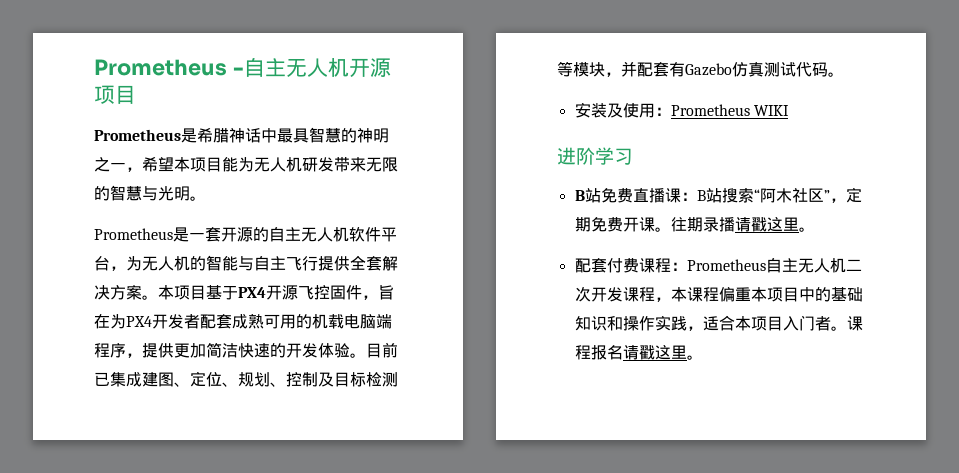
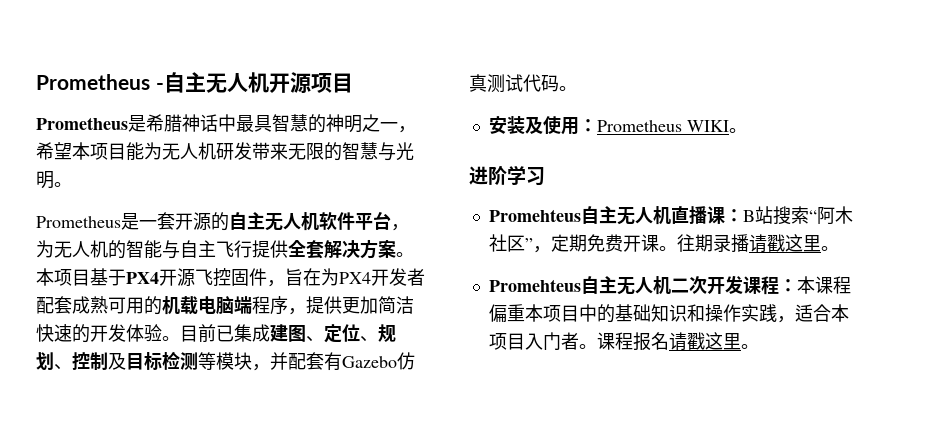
- 安装及使用：Prometheus WIKI
+ 安装及使用：Prometheus WIKI。
- B站免费直播课：B站搜索“阿木社区”，定期免费开课。
+ Promehteus自主无人机直播课：B站搜索“阿木社区”，定期免费开课。
- 配套付费课程：Prometheus自主无人机二次开发课程，本课程偏重本项目中的基础知识和操作实践，适合本项目入门者。
+ Promehteus自主无人机二次开发课程：本课程偏重本项目中的基础知识和操作实践，适合本项目入门者。

